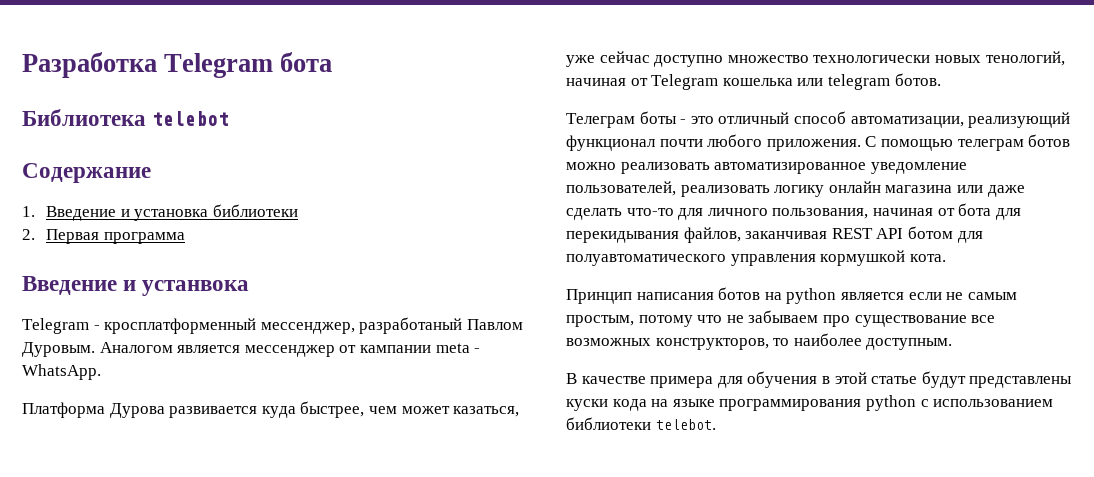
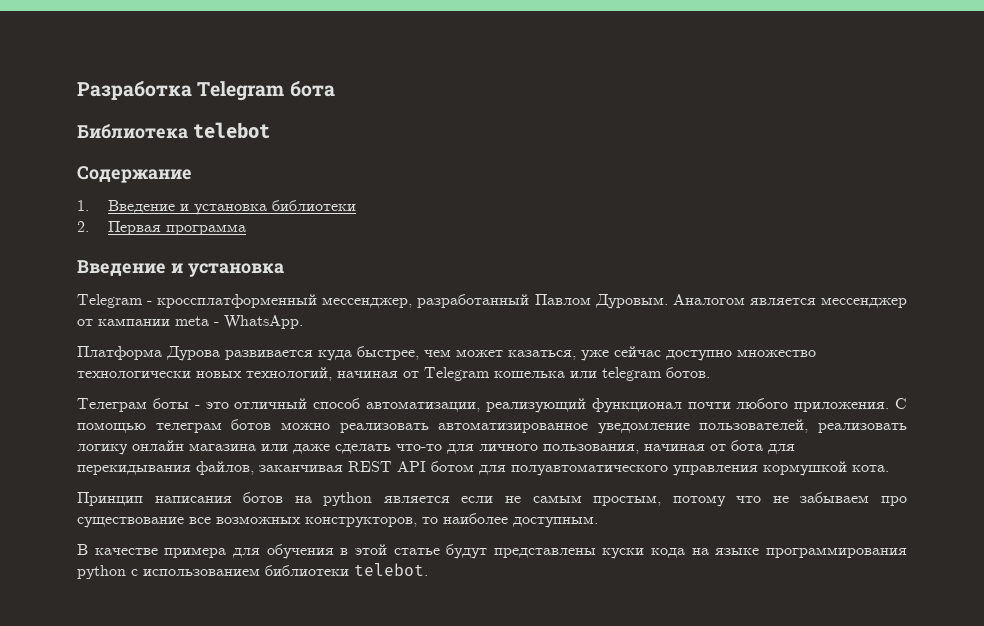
  2. Первая программа
- Введение и устанвока
+ Введение и установка
- Telegram - кросплатформенный мессенджер, разработаный Павлом Дуровым.
+ Telegram - кроссплатформенный мессенджер, разработанный Павлом Дуровым.
- Платформа Дурова развивается куда быстрее, чем может казаться, уже сейчас доступно множество технологически новых тенологий, начиная от Telegram кошелька или telegram ботов.
+ Платформа Дурова развивается куда быстрее, чем может казаться, уже сейчас доступно множество технологически новых технологий, начиная от Telegram кошелька или telegram ботов.

